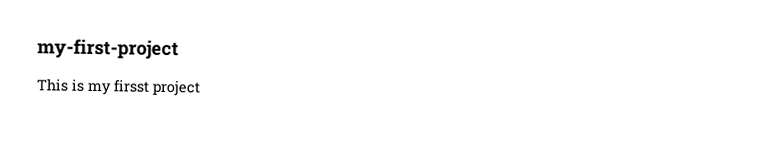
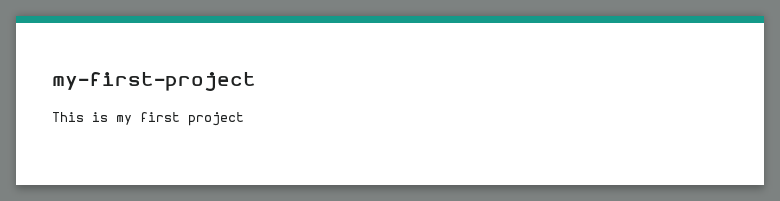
- This is my firsst project
+ This is my first project

